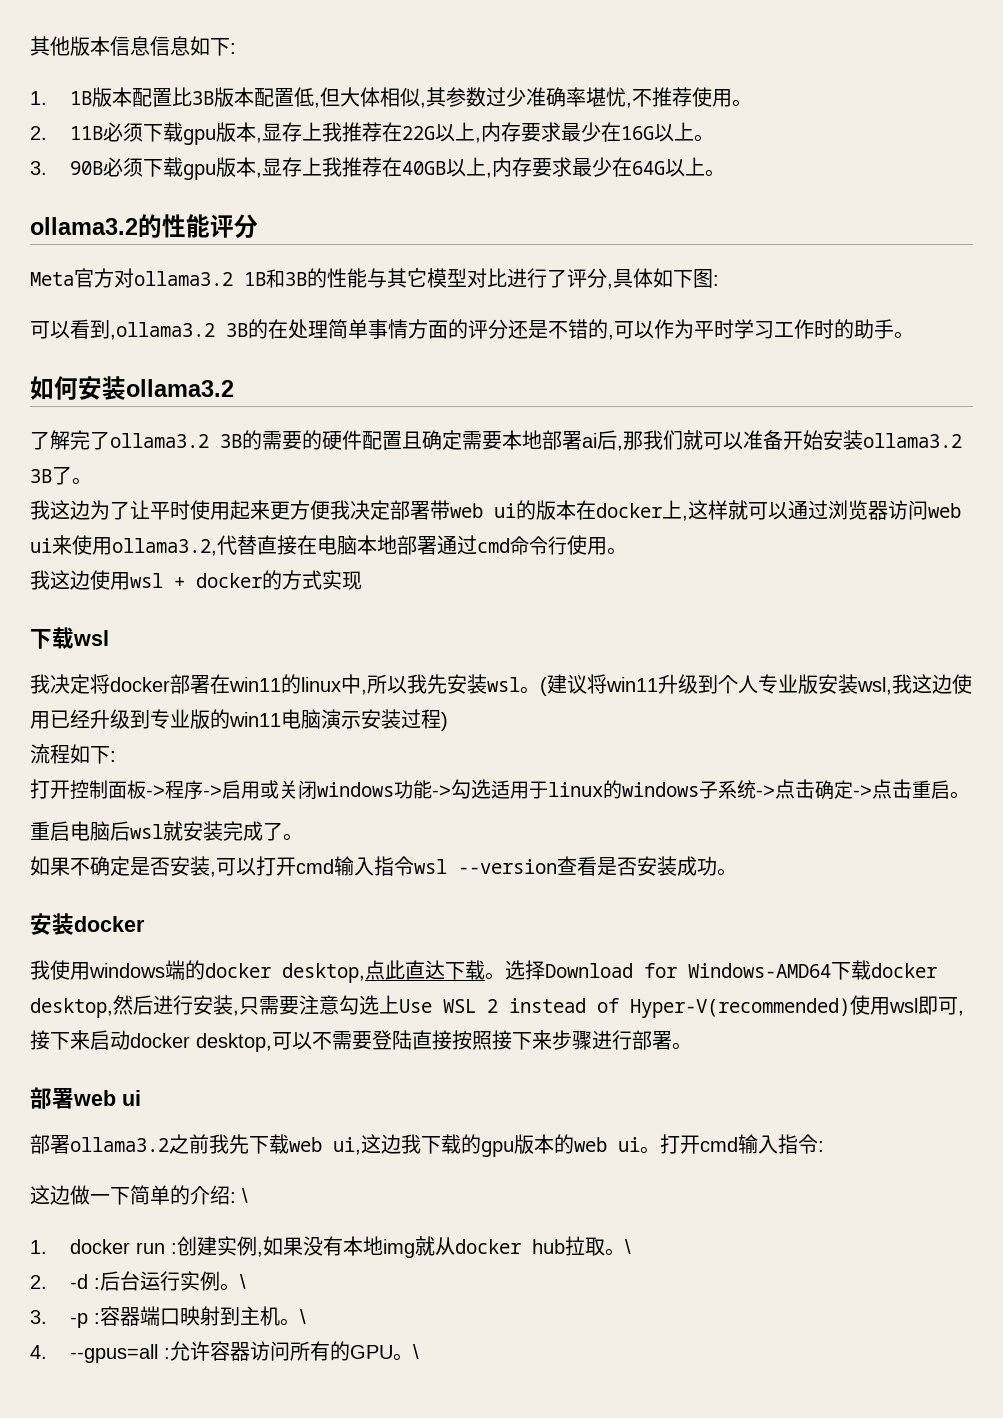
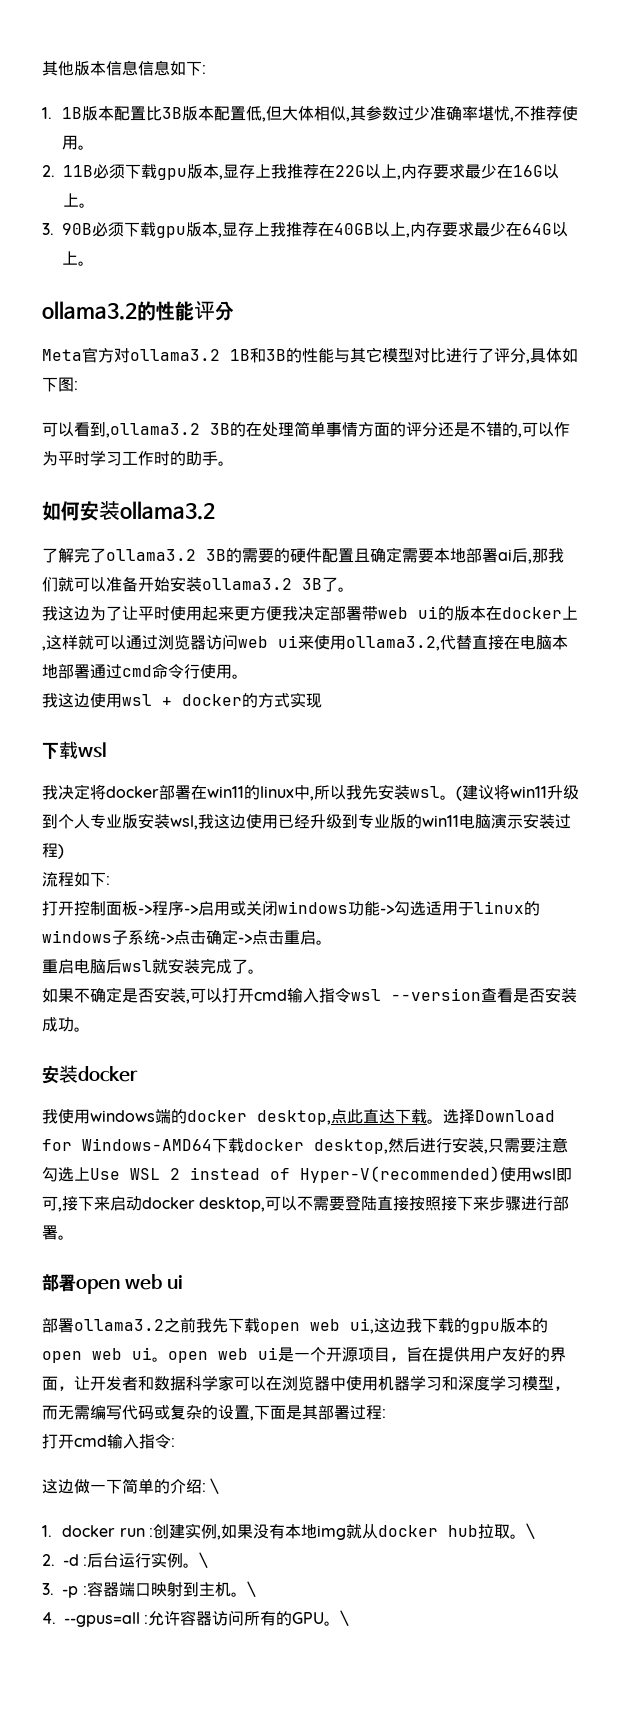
- 部署web ui
+ 部署open web ui
- 部署ollama3.2之前我先下载web ui,这边我下载的gpu版本的web ui。打开cmd输入指令:
+ 部署ollama3.2之前我先下载open web ui,这边我下载的gpu版本的open web ui。open web ui是一个开源项目，旨在提供用户友好的界面，让开发者和数据科学家可以在浏览器中使用机器学习和深度学习模型，而无需编写代码或复杂的设置,下面是其部署过程:
+ 打开cmd输入指令:

